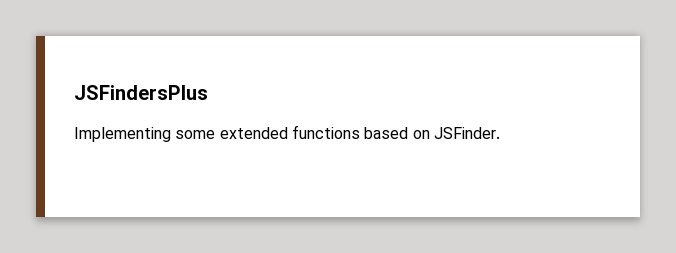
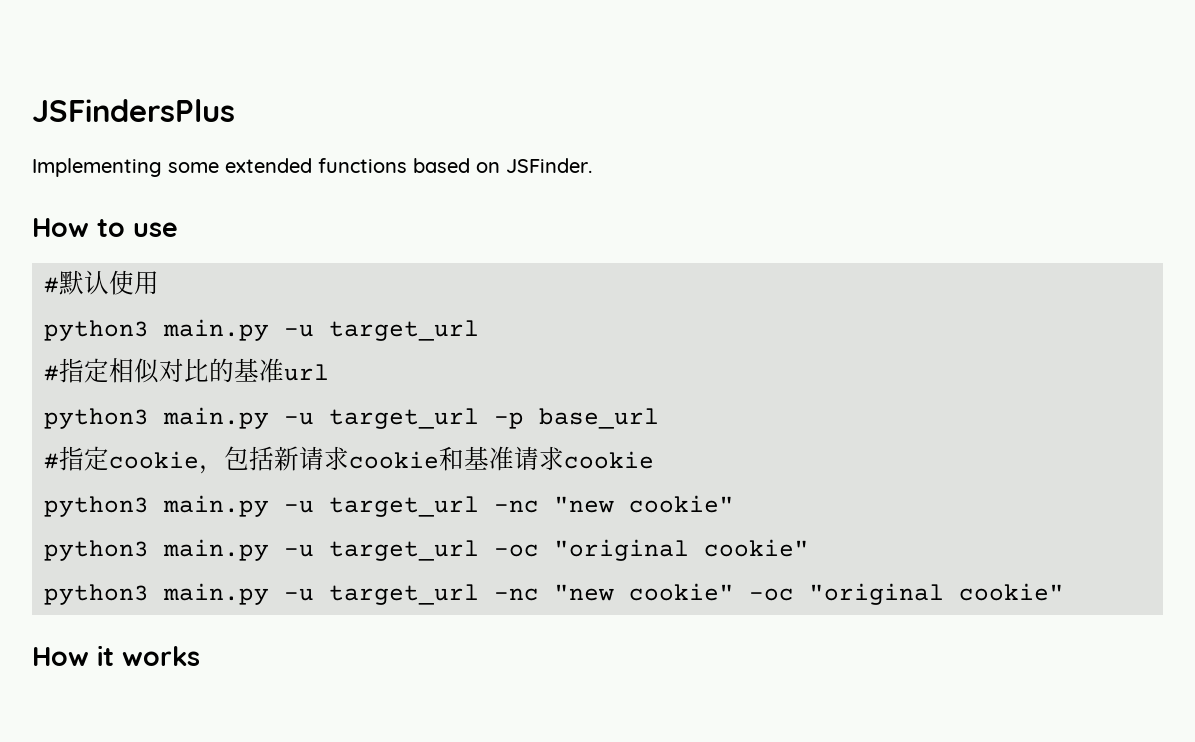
+ How to use
+ #默认使用
+ python3 main.py -u target_url
+ #指定相似对比的基准url
+ python3 main.py -u target_url -p base_url
+ #指定cookie，包括新请求cookie和基准请求cookie
+ python3 main.py -u target_url -nc "new cookie"
+ python3 main.py -u target_url -oc "original cookie"
+ python3 main.py -u target_url -nc "new cookie" -oc "original cookie"
+ How it works

